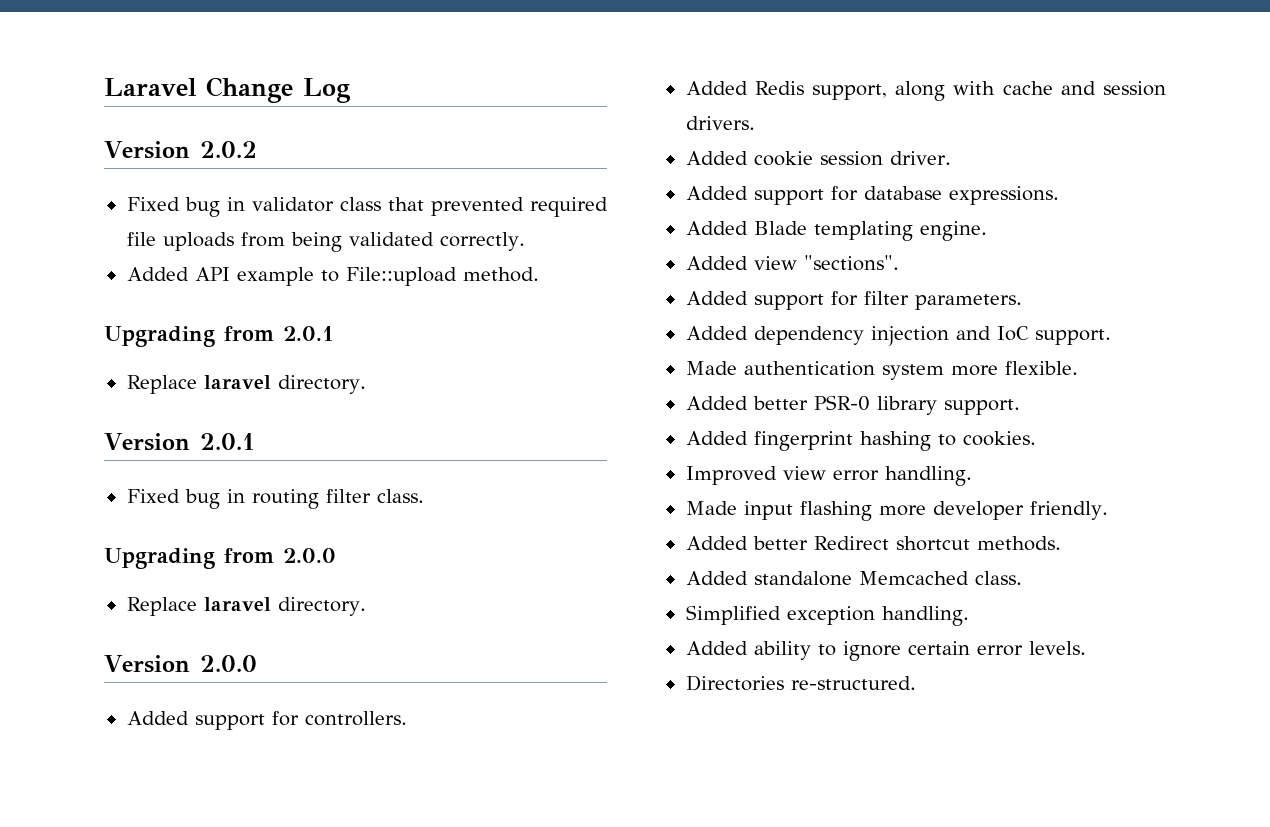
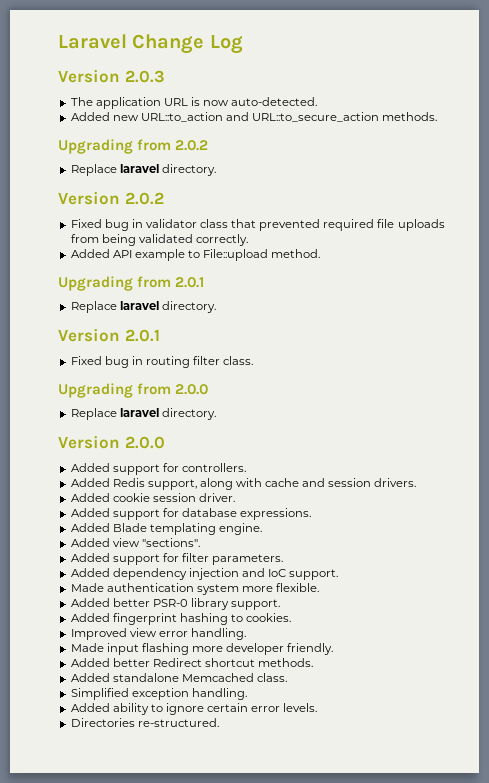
+ Version 2.0.3
+ The application URL is now auto-detected.
+ Added new URL::to_action and URL::to_secure_action methods.
+ Upgrading from 2.0.2
+ Replace laravel directory.

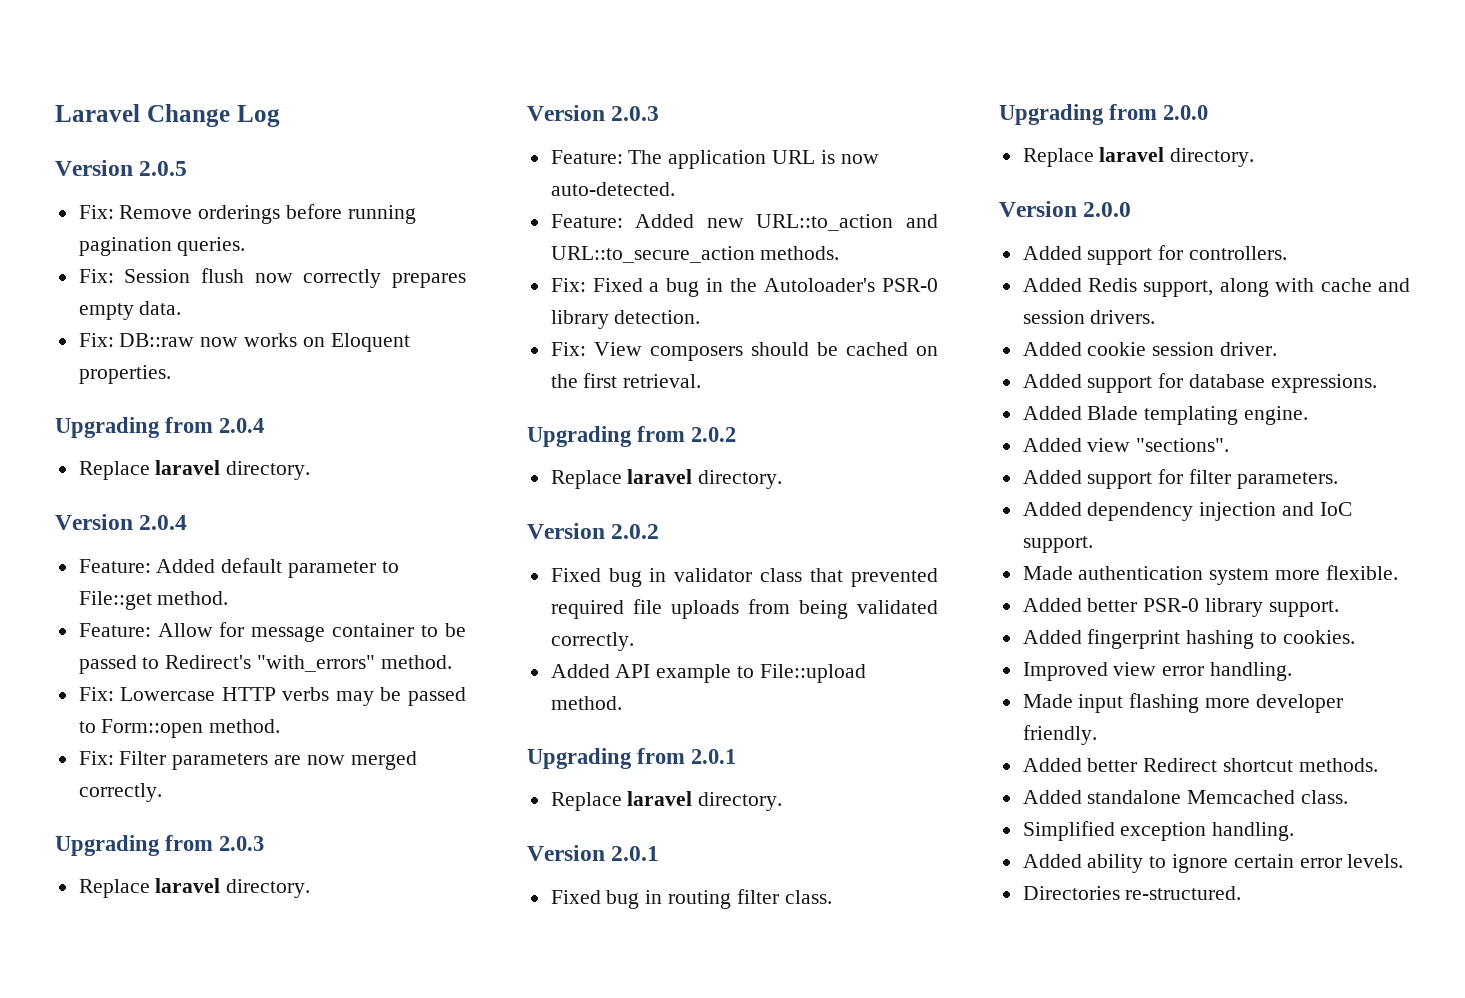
+ Version 2.0.5
+ Fix: Remove orderings before running pagination queries.
+ Fix: Session flush now correctly prepares empty data.
+ Fix: DB::raw now works on Eloquent properties.
+ Upgrading from 2.0.4
+ Replace laravel directory.
+ Version 2.0.4
+ Feature: Added default parameter to File::get method.
+ Feature: Allow for message container to be passed to Redirect's "with_errors" method.
+ Fix: Lowercase HTTP verbs may be passed to Form::open method.
+ Fix: Filter parameters are now merged correctly.
+ Upgrading from 2.0.3
+ Replace laravel directory.
  Version 2.0.3
- The application URL is now auto-detected.
+ Feature: The application URL is now auto-detected.
- Added new URL::to_action and URL::to_secure_action methods.
+ Feature: Added new URL::to_action and URL::to_secure_action methods.
+ Fix: Fixed a bug in the Autoloader's PSR-0 library detection.
+ Fix: View composers should be cached on the first retrieval.

